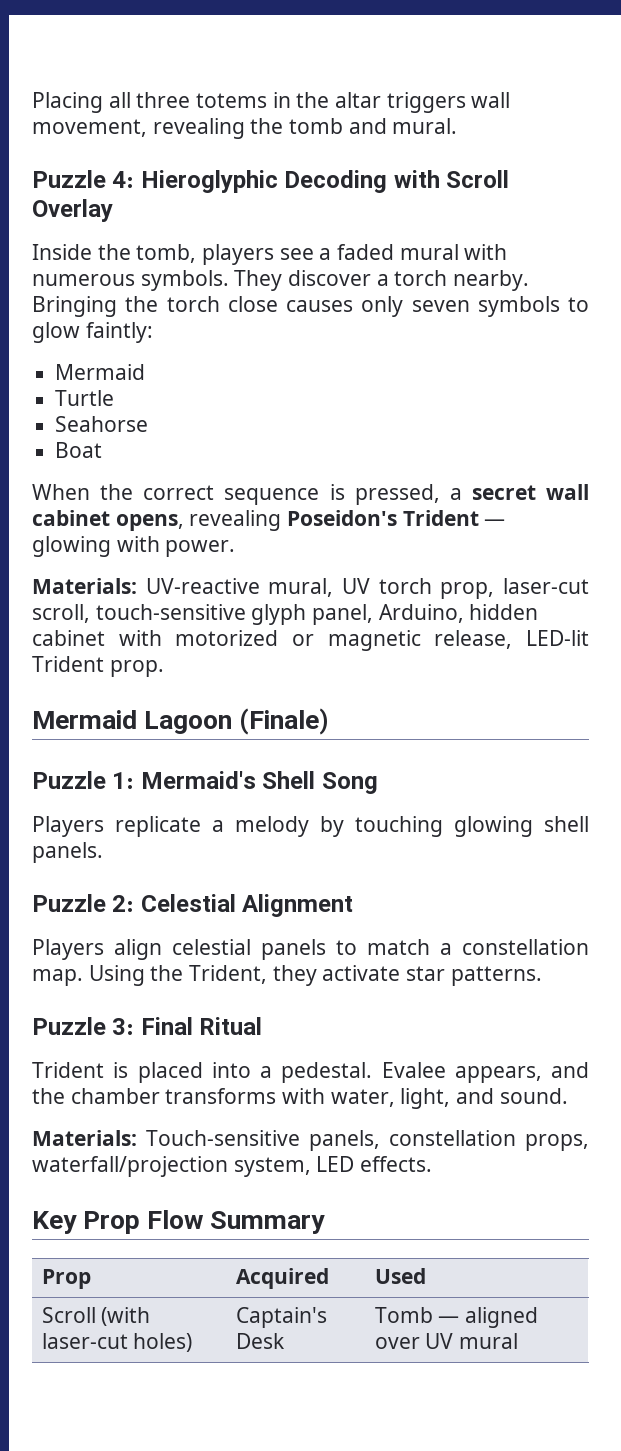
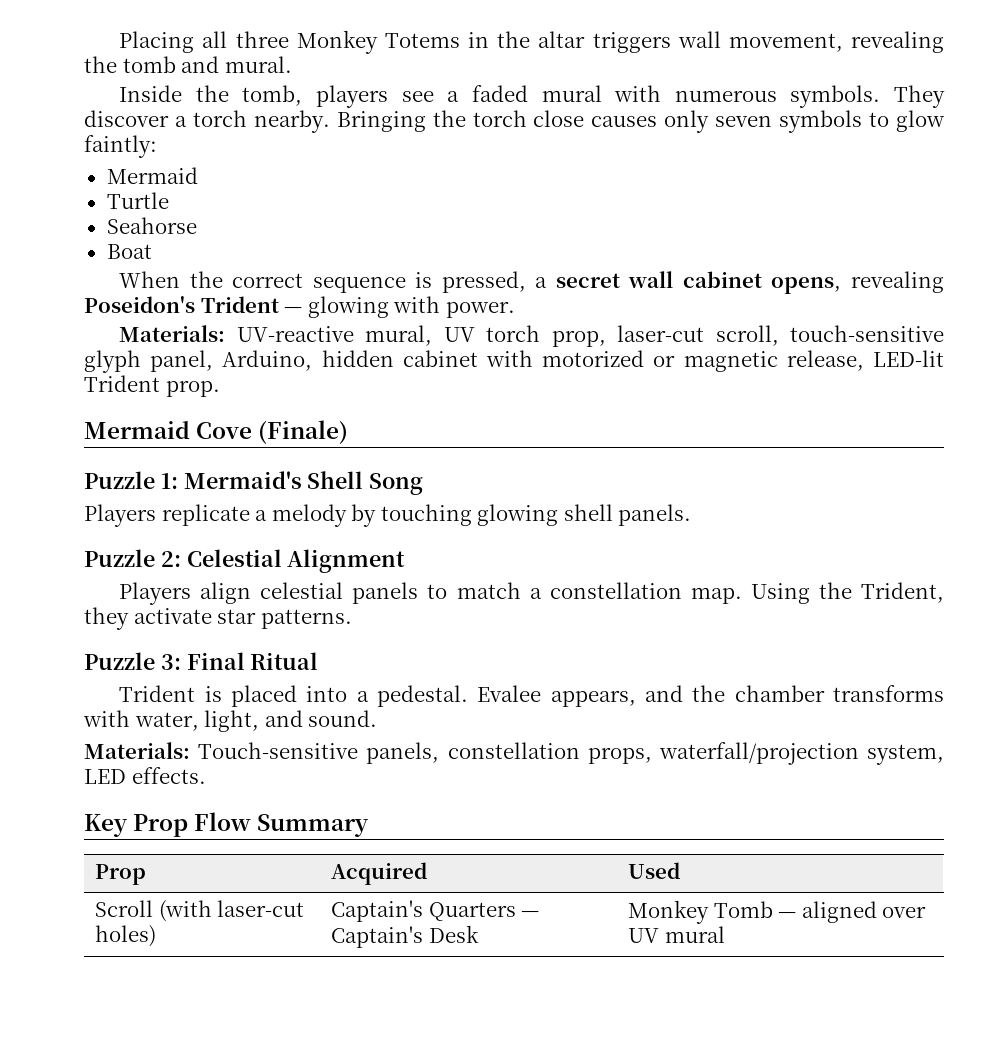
- Placing all three totems in the altar triggers wall movement, revealing the tomb and mural.
+ Placing all three Monkey Totems in the altar triggers wall movement, revealing the tomb and mural.
- Puzzle 4: Hieroglyphic Decoding with Scroll Overlay
- Mermaid Lagoon (Finale)
+ Mermaid Cove (Finale)
- Scroll (with laser-cut holes) | Captain's Desk | Tomb — aligned over UV mural
+ Scroll (with laser-cut holes) | Captain's Quarters — Captain's Desk | Monkey Tomb — aligned over UV mural

